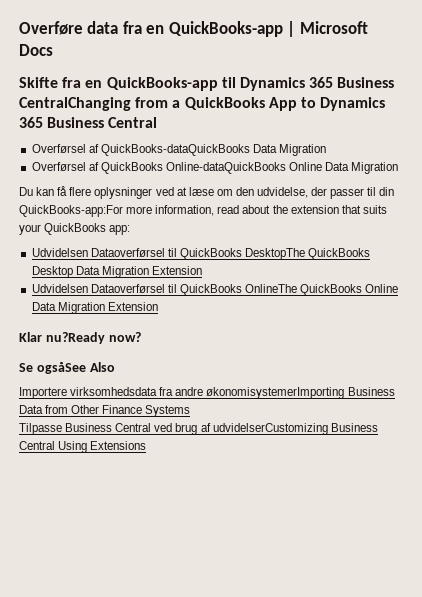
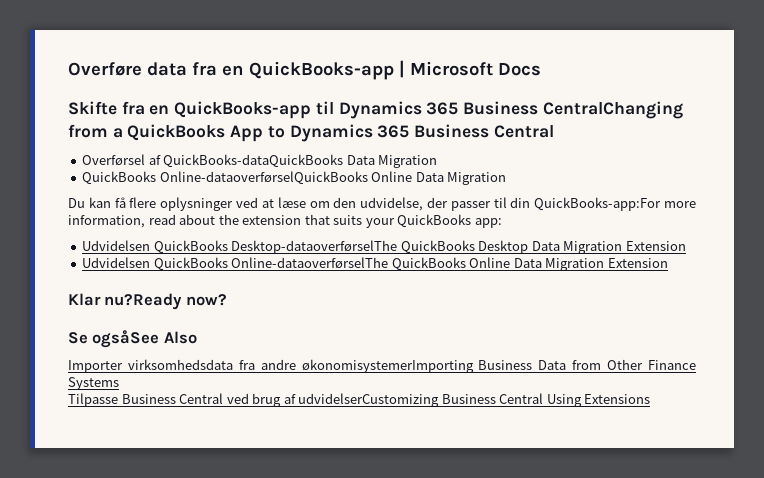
- Overførsel af QuickBooks Online-dataQuickBooks Online Data Migration
+ QuickBooks Online-dataoverførselQuickBooks Online Data Migration
- Udvidelsen Dataoverførsel til QuickBooks DesktopThe QuickBooks Desktop Data Migration Extension
+ Udvidelsen QuickBooks Desktop-dataoverførselThe QuickBooks Desktop Data Migration Extension
- Udvidelsen Dataoverførsel til QuickBooks OnlineThe QuickBooks Online Data Migration Extension
+ Udvidelsen QuickBooks Online-dataoverførselThe QuickBooks Online Data Migration Extension
- Importere virksomhedsdata fra andre økonomisystemerImporting Business Data from Other Finance Systems
+ Importer virksomhedsdata fra andre økonomisystemerImporting Business Data from Other Finance Systems

